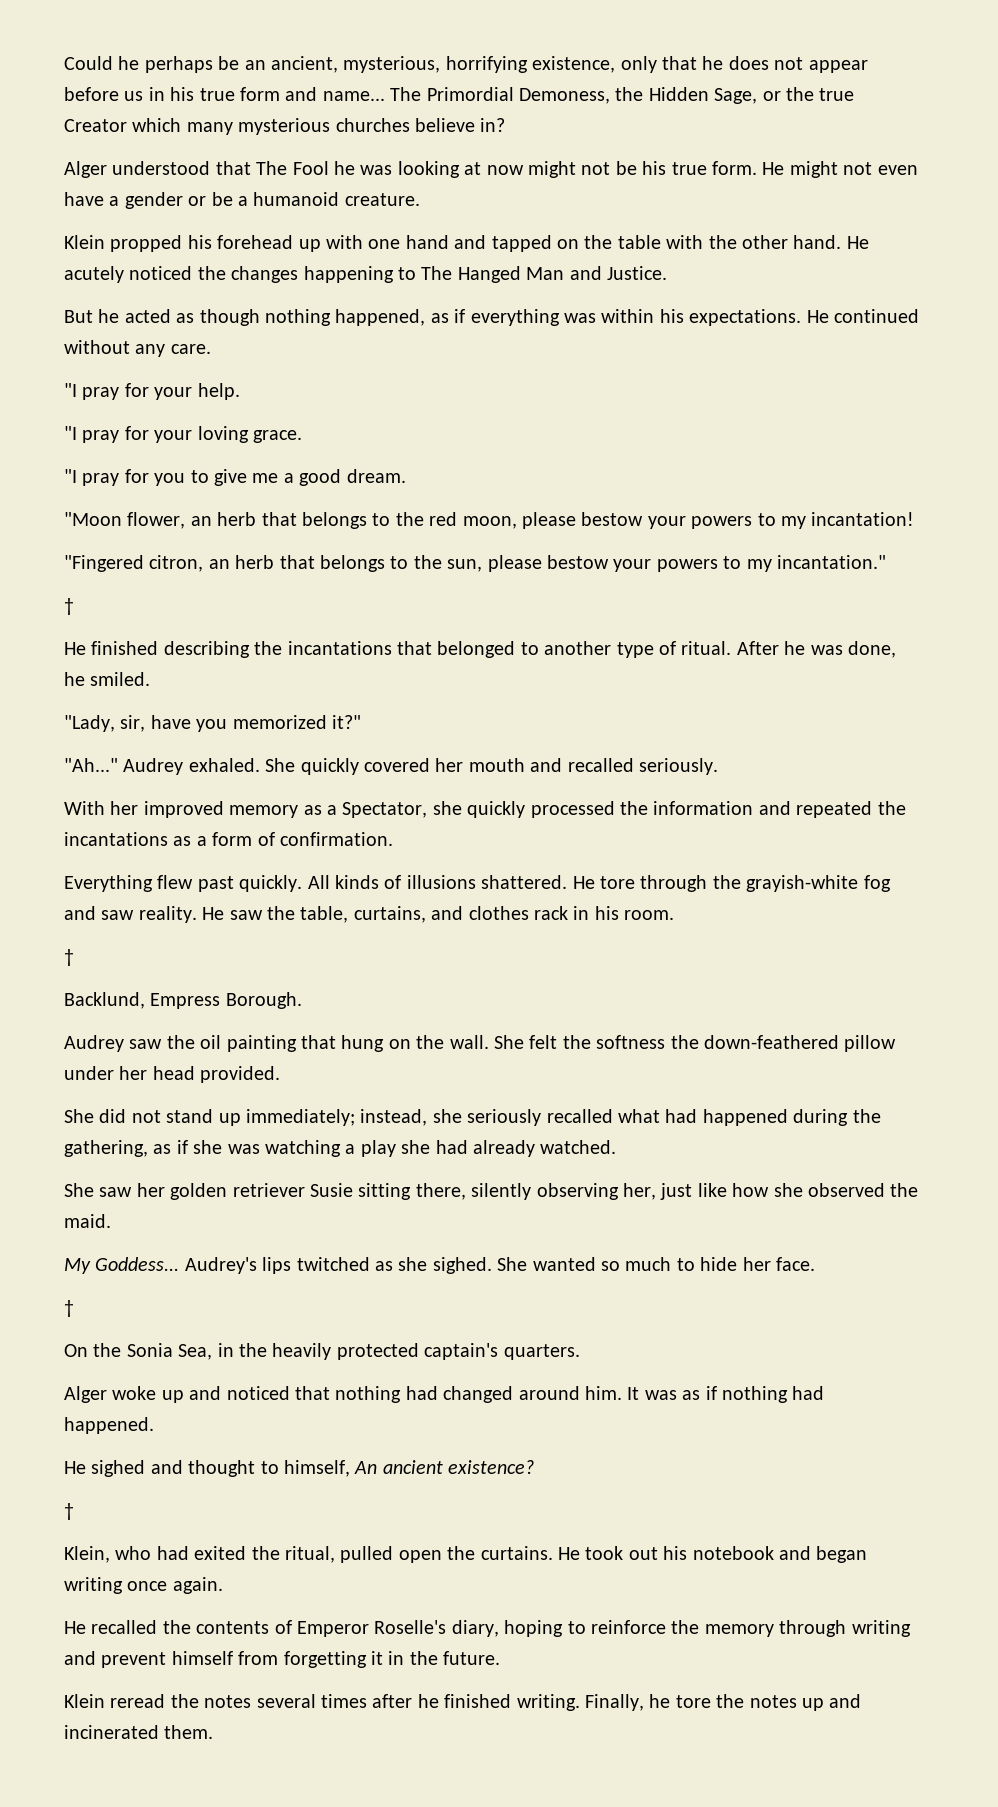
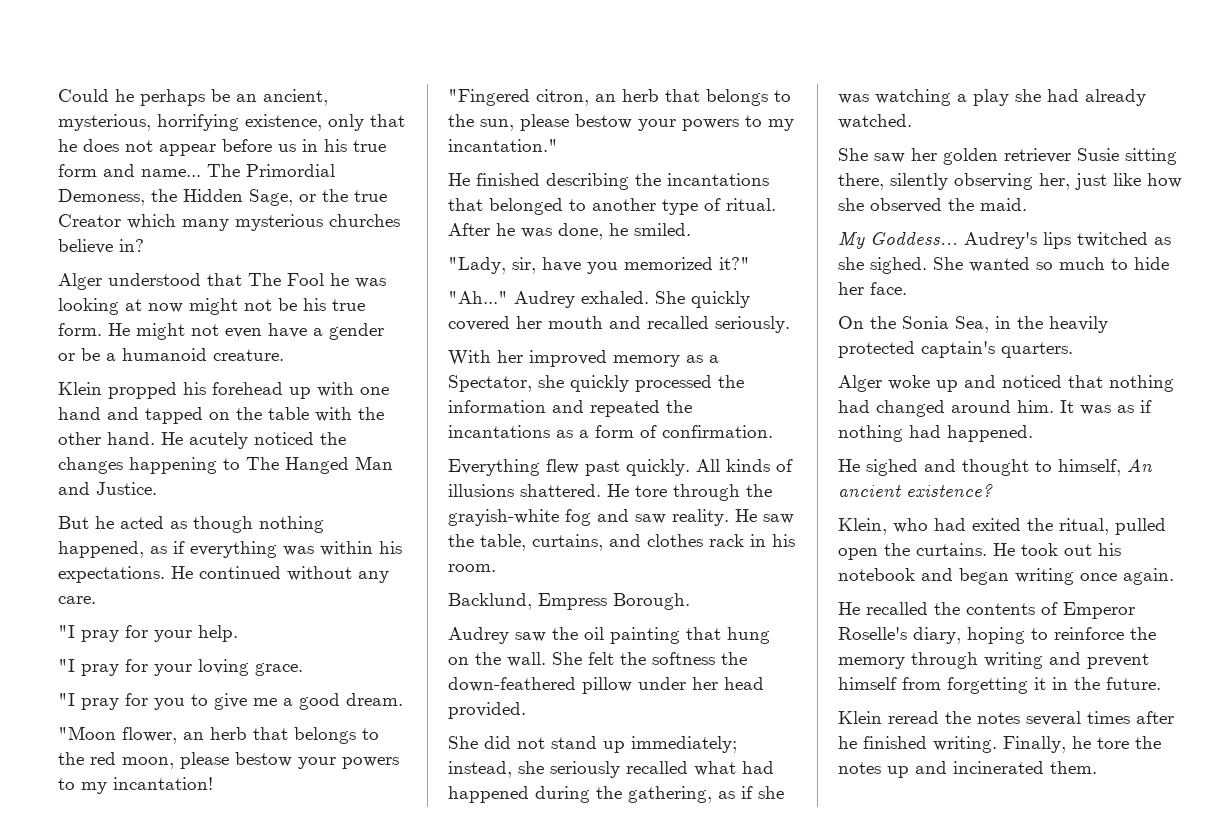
  "Fingered citron, an herb that belongs to the sun, please bestow your powers to my incantation."
- †
  He saw the table, curtains, and clothes rack in his room.
- †
  She wanted so much to hide her face.
- †
  He sighed and thought to himself, An ancient existence?
- †

